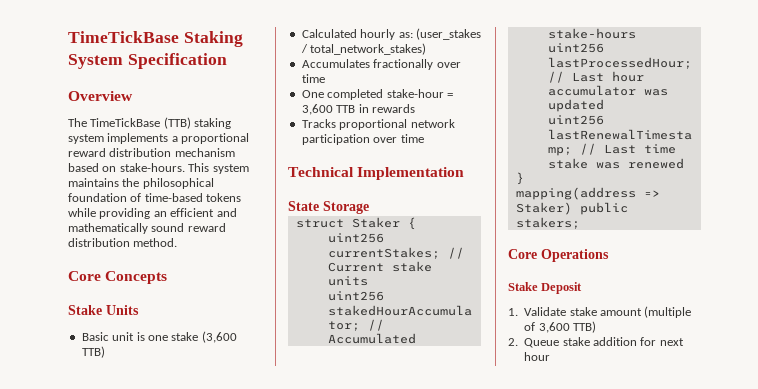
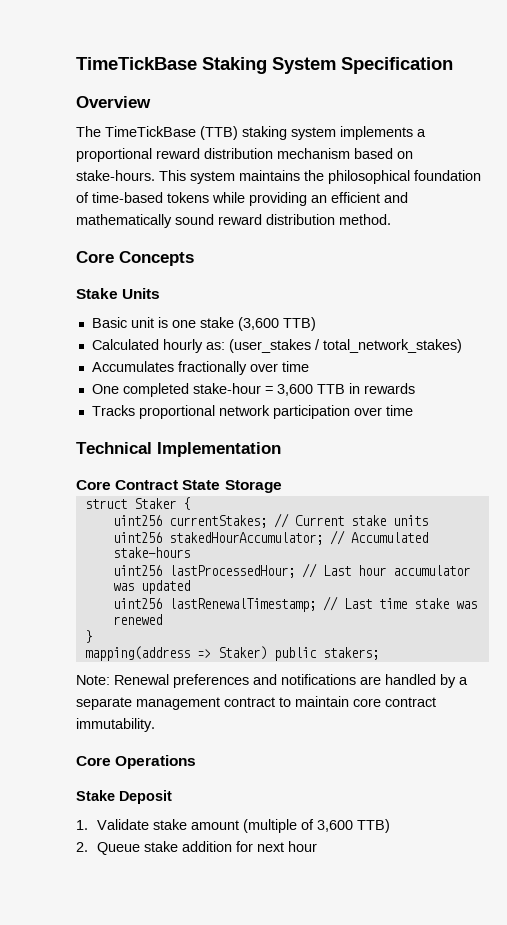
- State Storage
+ Core Contract State Storage
+ Note: Renewal preferences and notifications are handled by a separate management contract to maintain core contract immutability.

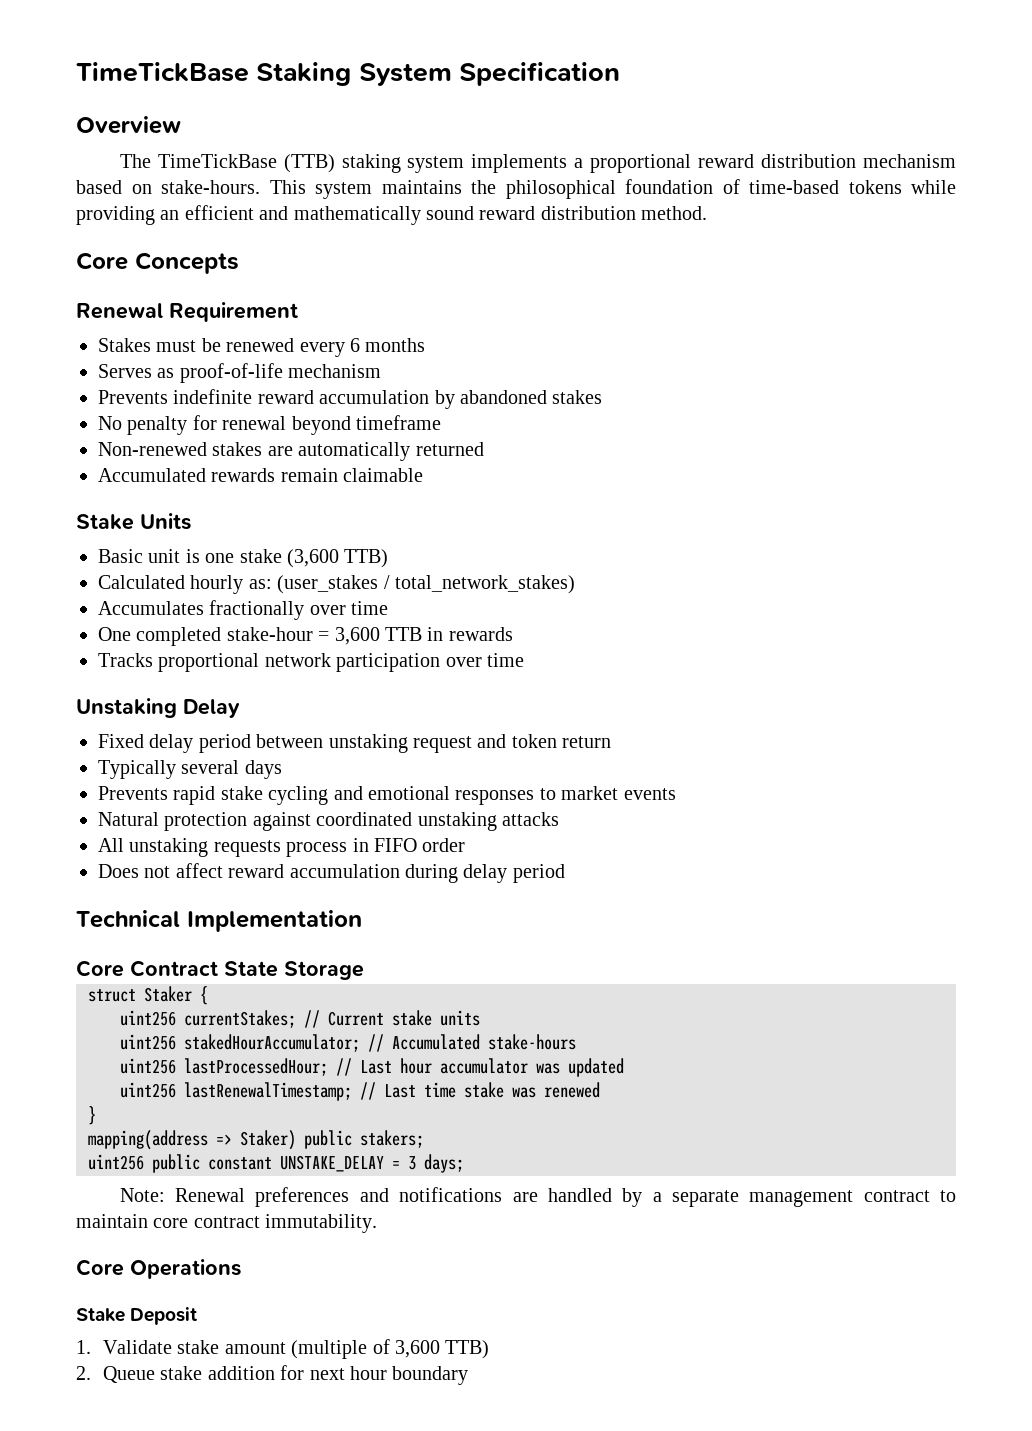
+ Renewal Requirement
+ Stakes must be renewed every 6 months
+ Serves as proof-of-life mechanism
+ Prevents indefinite reward accumulation by abandoned stakes
+ No penalty for renewal beyond timeframe
+ Non-renewed stakes are automatically returned
+ Accumulated rewards remain claimable
+ Unstaking Delay
+ Fixed delay period between unstaking request and token return
+ Typically several days
+ Prevents rapid stake cycling and emotional responses to market events
+ Natural protection against coordinated unstaking attacks
+ All unstaking requests process in FIFO order
+ Does not affect reward accumulation during delay period
+ uint256 public constant UNSTAKE_DELAY = 3 days;
- 2. Queue stake addition for next hour
+ 2. Queue stake addition for next hour boundary

